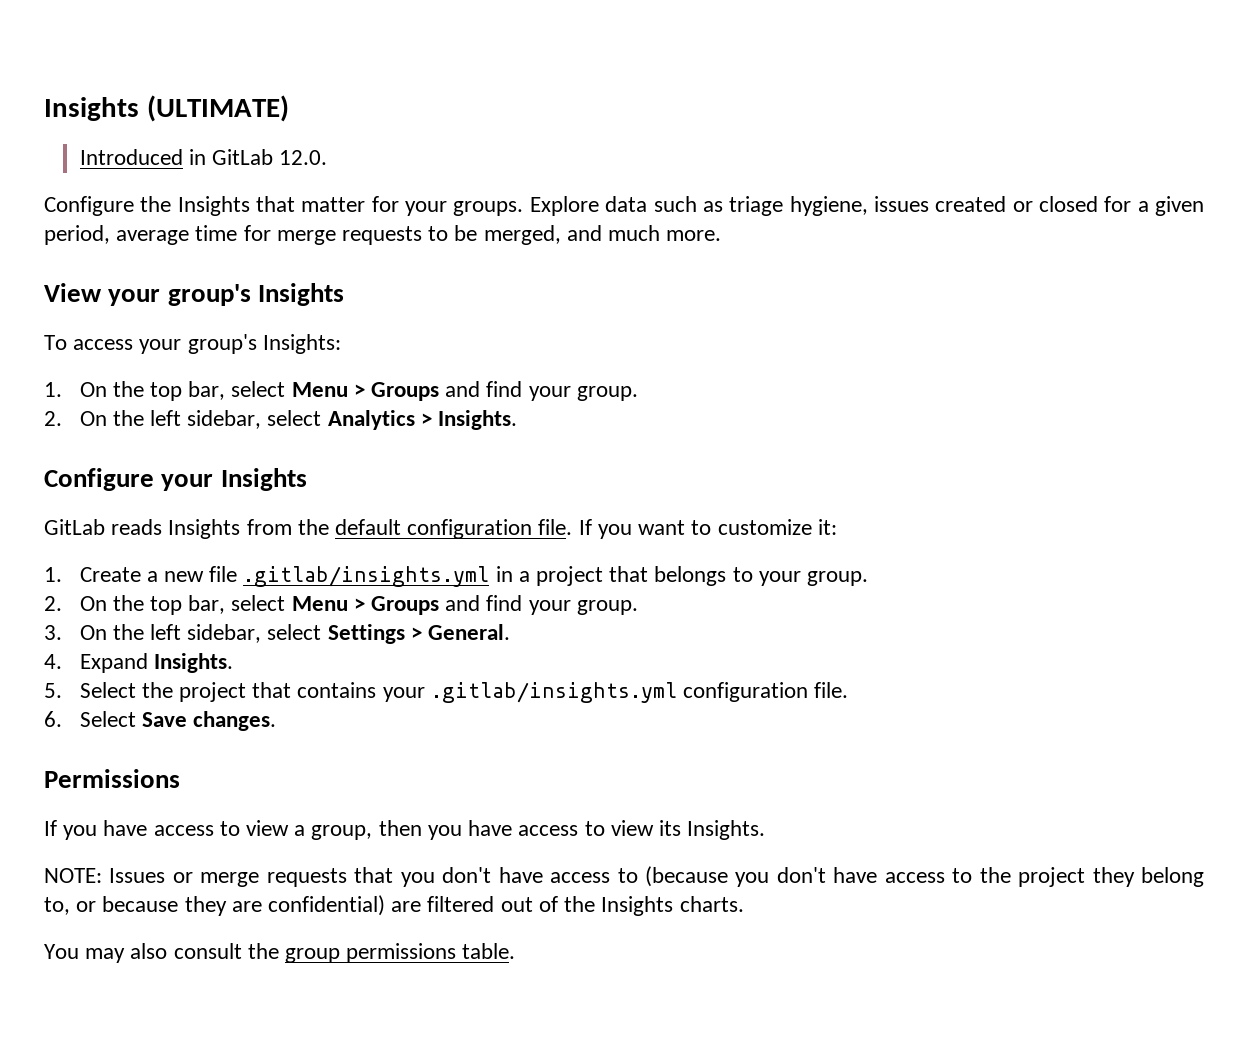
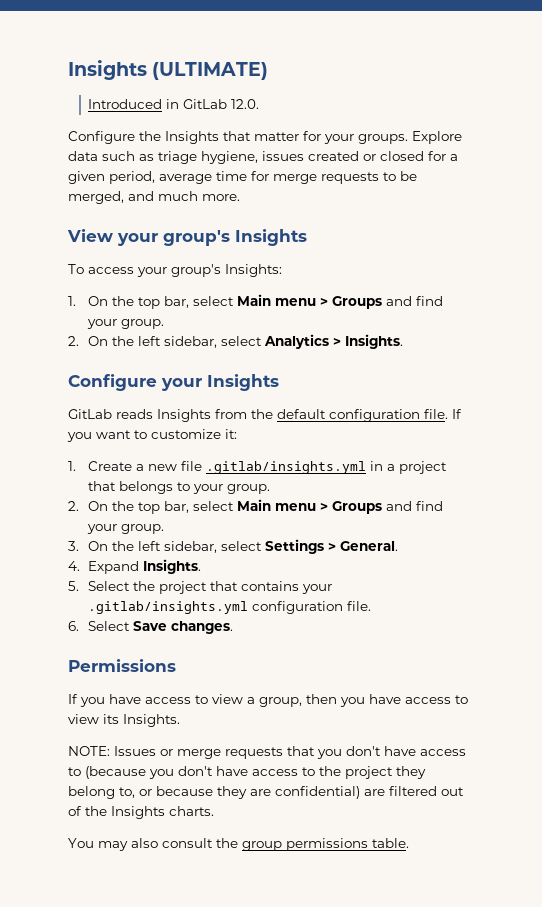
- 1. On the top bar, select Menu > Groups and find your group.
+ 1. On the top bar, select Main menu > Groups and find your group.
- 2. On the top bar, select Menu > Groups and find your group.
+ 2. On the top bar, select Main menu > Groups and find your group.

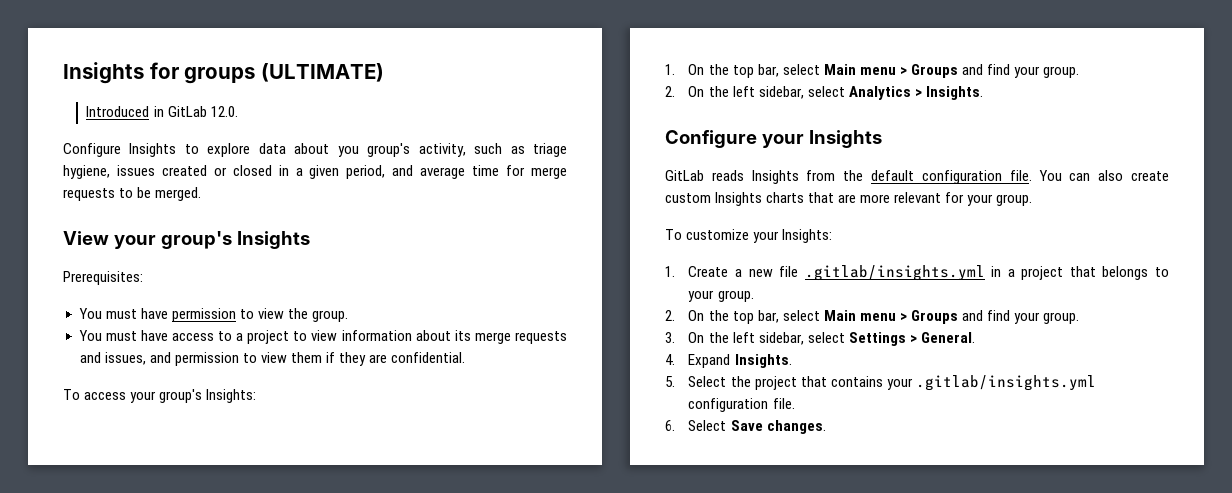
- Insights (ULTIMATE)
+ Insights for groups (ULTIMATE)
- Configure the Insights that matter for your groups. Explore data such as triage hygiene, issues created or closed for a given period, average time for merge requests to be merged, and much more.
+ Configure Insights to explore data about you group's activity, such as triage hygiene, issues created or closed in a given period, and average time for merge requests to be merged.
+ Prerequisites:
+ You must have permission to view the group.
+ You must have access to a project to view information about its merge requests and issues, and permission to view them if they are confidential.
- If you want to customize it:
+ You can also create custom Insights charts that are more relevant for your group.
+ To customize your Insights:
- Permissions
- If you have access to view a group, then you have access to view its Insights.
- NOTE: Issues or merge requests that you don't have access to (because you don't have access to the project they belong to, or because they are confidential) are filtered out of the Insights charts.
- You may also consult the group permissions table.

